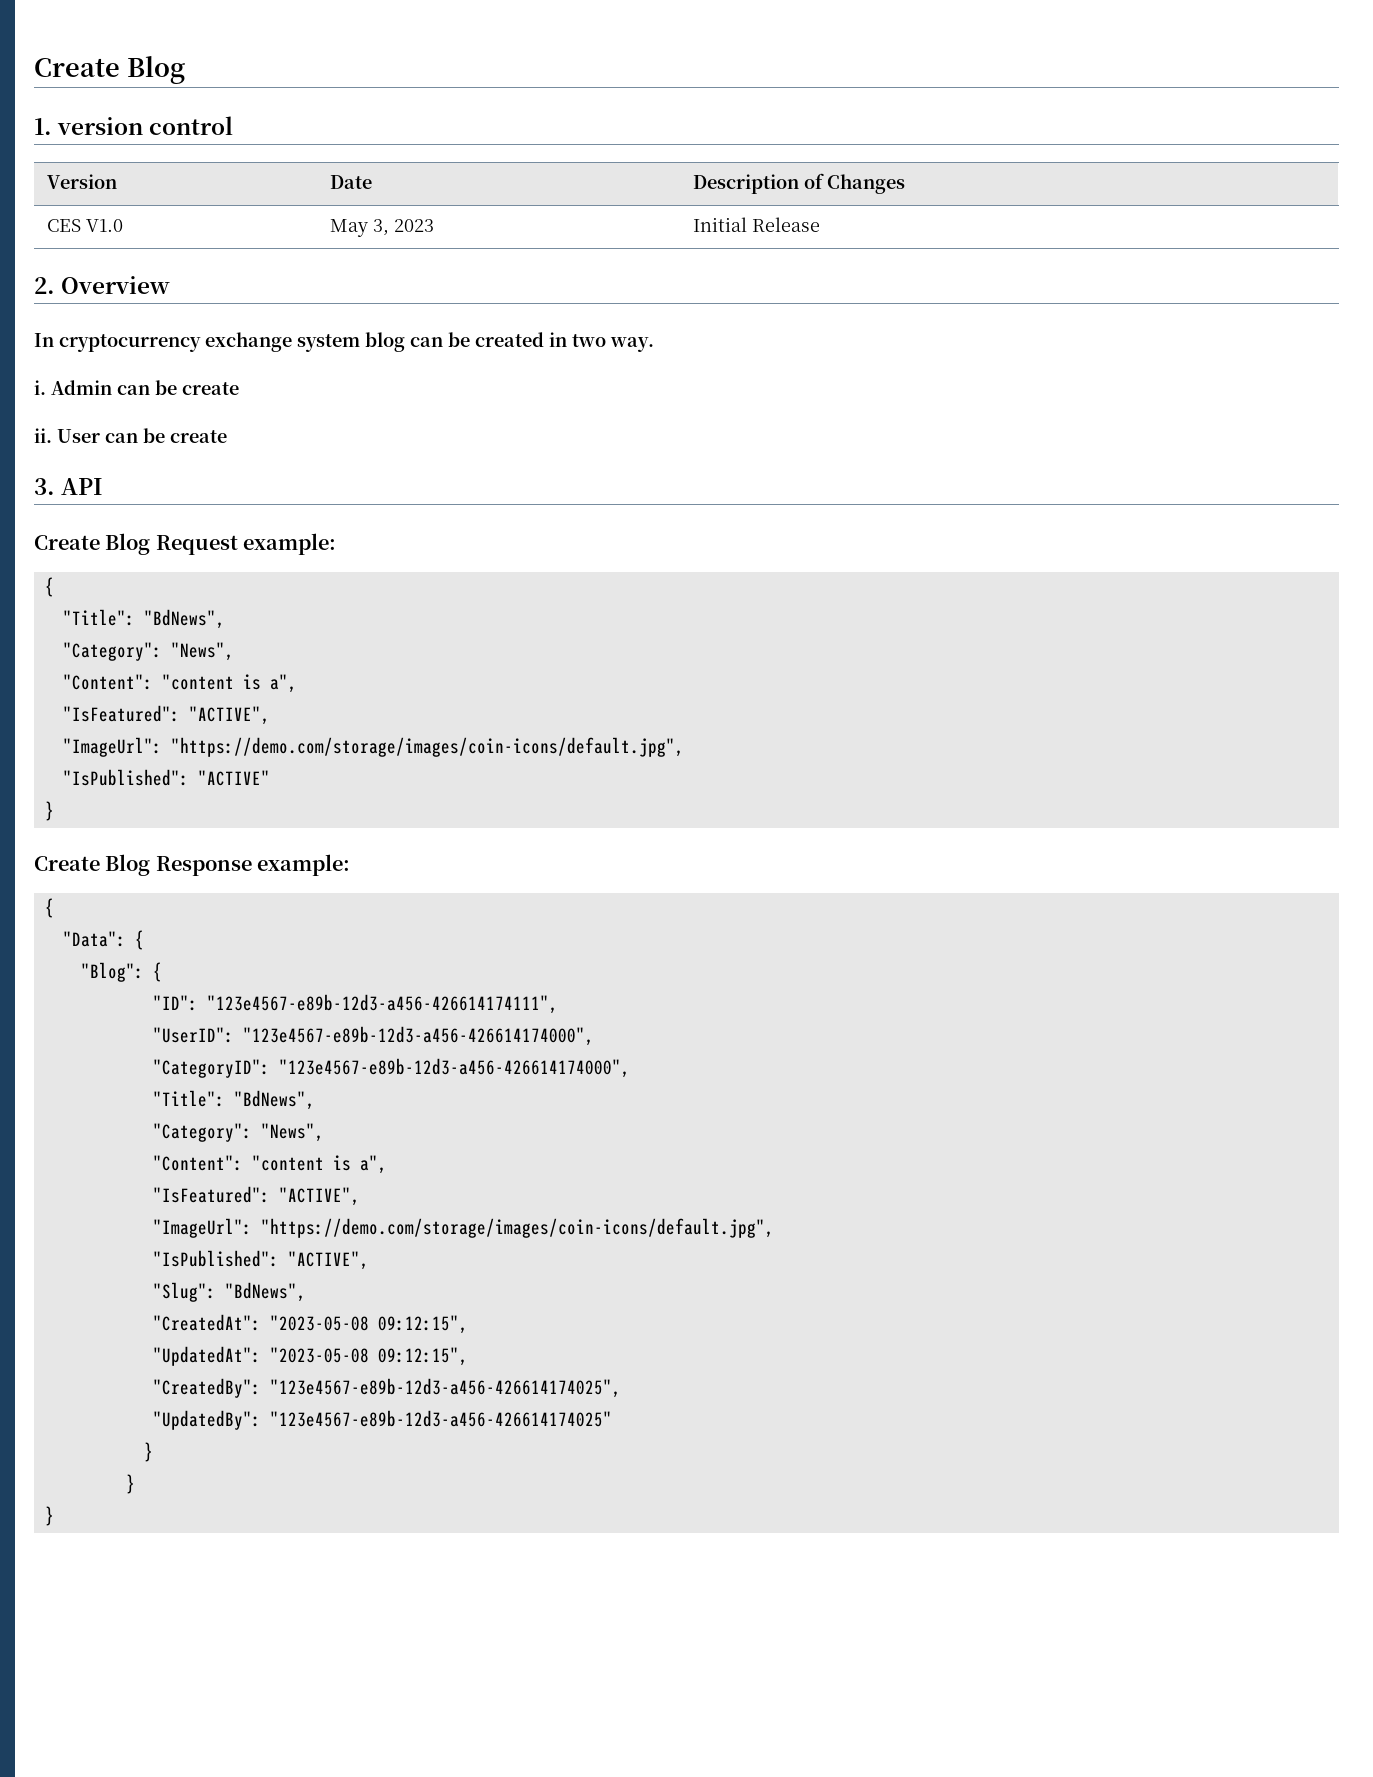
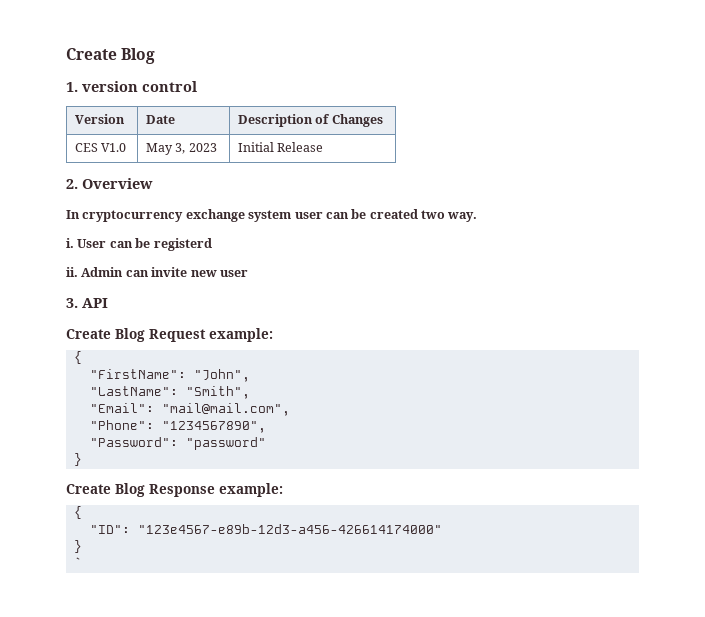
- In cryptocurrency exchange system blog can be created in two way.
+ In cryptocurrency exchange system user can be created two way.
- Admin can be create
- ii. User can be create
+ User can be registerd
+ ii. Admin can invite new user
  Create Blog Request example:
  {
- "Title": "BdNews",
- "Category": "News",
- "Content": "content is a",
- "IsFeatured": "ACTIVE",
- "ImageUrl": "https://demo.com/storage/images/coin-icons/default.jpg",
- "IsPublished": "ACTIVE"
+ "FirstName": "John",
+ "LastName": "Smith",
+ "Email": "mail@mail.com",
+ "Phone": "1234567890",
+ "Password": "password"
- "Data": {
- "Blog": {
- "ID": "123e4567-e89b-12d3-a456-426614174111",
- "UserID": "123e4567-e89b-12d3-a456-426614174000",
- "CategoryID": "123e4567-e89b-12d3-a456-426614174000",
- "Title": "BdNews",
- "Category": "News",
- "Content": "content is a",
- "IsFeatured": "ACTIVE",
- "ImageUrl": "https://demo.com/storage/images/coin-icons/default.jpg",
- "IsPublished": "ACTIVE",
- "Slug": "BdNews",
- "CreatedAt": "2023-05-08 09:12:15",
- "UpdatedAt": "2023-05-08 09:12:15",
- "CreatedBy": "123e4567-e89b-12d3-a456-426614174025",
- "UpdatedBy": "123e4567-e89b-12d3-a456-426614174025"
+ "ID": "123e4567-e89b-12d3-a456-426614174000"
  }
- }
- }
+ `

